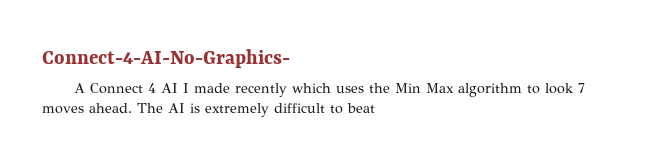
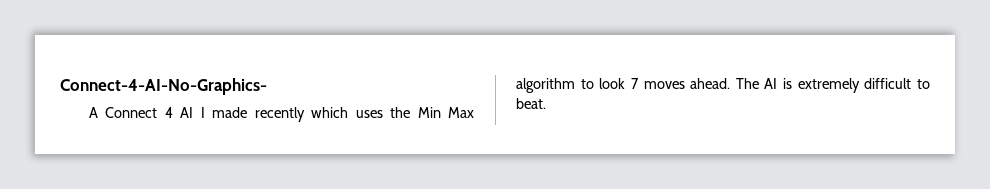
- The AI is extremely difficult to beat
+ The AI is extremely difficult to beat.

